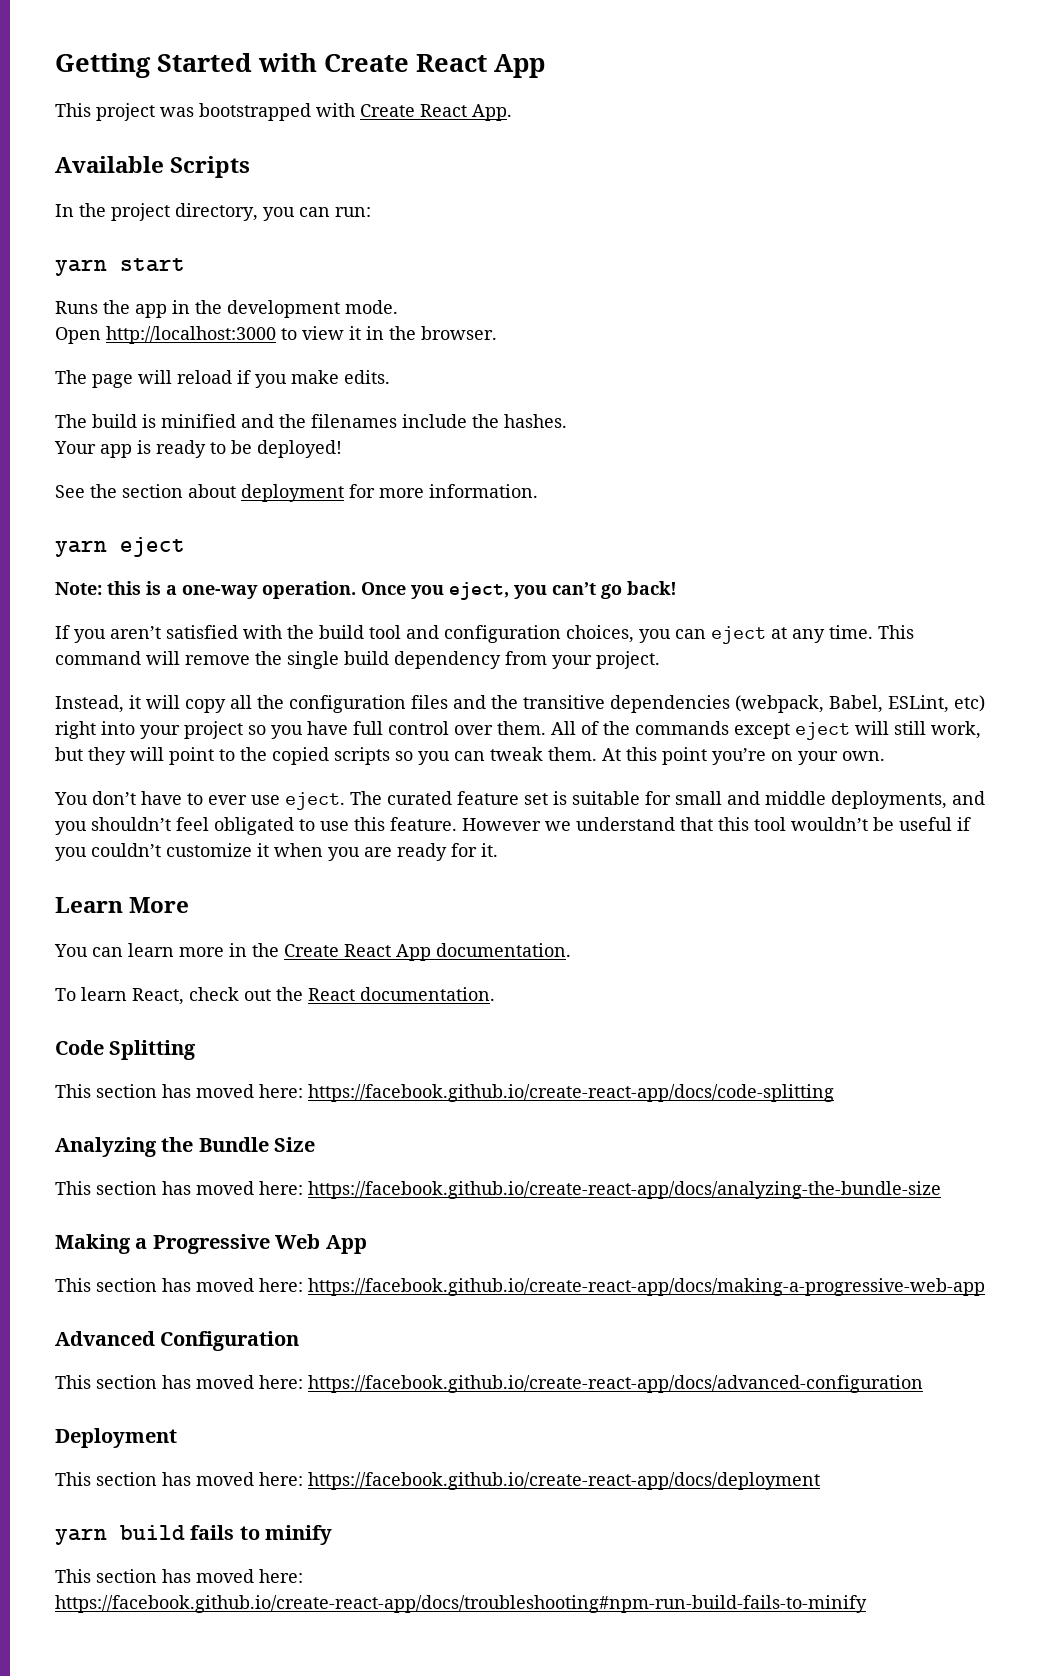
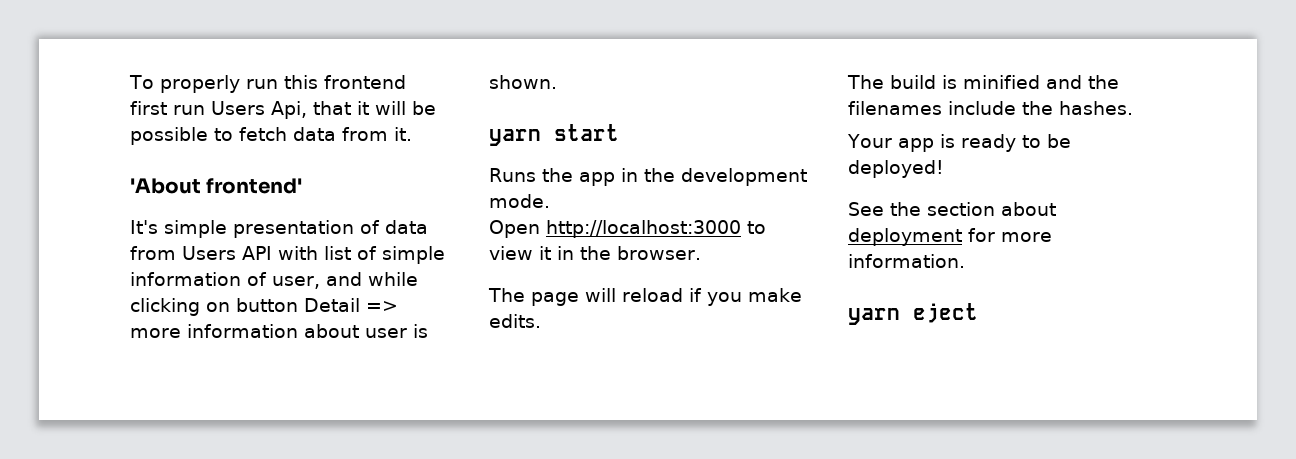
- Getting Started with Create React App
- This project was bootstrapped with Create React App.
- Available Scripts
- In the project directory, you can run:
+ To properly run this frontend first run Users Api, that it will be possible to fetch data from it.
+ 'About frontend'
+ It's simple presentation of data from Users API with list of simple information of user, and while clicking on button Detail => more information about user is shown.
- Note: this is a one-way operation. Once you eject, you can’t go back!
- If you aren’t satisfied with the build tool and configuration choices, you can eject at any time. This command will remove the single build dependency from your project.
- Instead, it will copy all the configuration files and the transitive dependencies (webpack, Babel, ESLint, etc) right into your project so you have full control over them. All of the commands except eject will still work, but they will point to the copied scripts so you can tweak them. At this point you’re on your own.
- You don’t have to ever use eject. The curated feature set is suitable for small and middle deployments, and you shouldn’t feel obligated to use this feature. However we understand that this tool wouldn’t be useful if you couldn’t customize it when you are ready for it.
- Learn More
- You can learn more in the Create React App documentation.
- To learn React, check out the React documentation.
- Code Splitting
- This section has moved here: https://facebook.github.io/create-react-app/docs/code-splitting
- Analyzing the Bundle Size
- This section has moved here: https://facebook.github.io/create-react-app/docs/analyzing-the-bundle-size
- Making a Progressive Web App
- This section has moved here: https://facebook.github.io/create-react-app/docs/making-a-progressive-web-app
- Advanced Configuration
- This section has moved here: https://facebook.github.io/create-react-app/docs/advanced-configuration
- Deployment
- This section has moved here: https://facebook.github.io/create-react-app/docs/deployment
- yarn build fails to minify
- This section has moved here: https://facebook.github.io/create-react-app/docs/troubleshooting#npm-run-build-fails-to-minify

